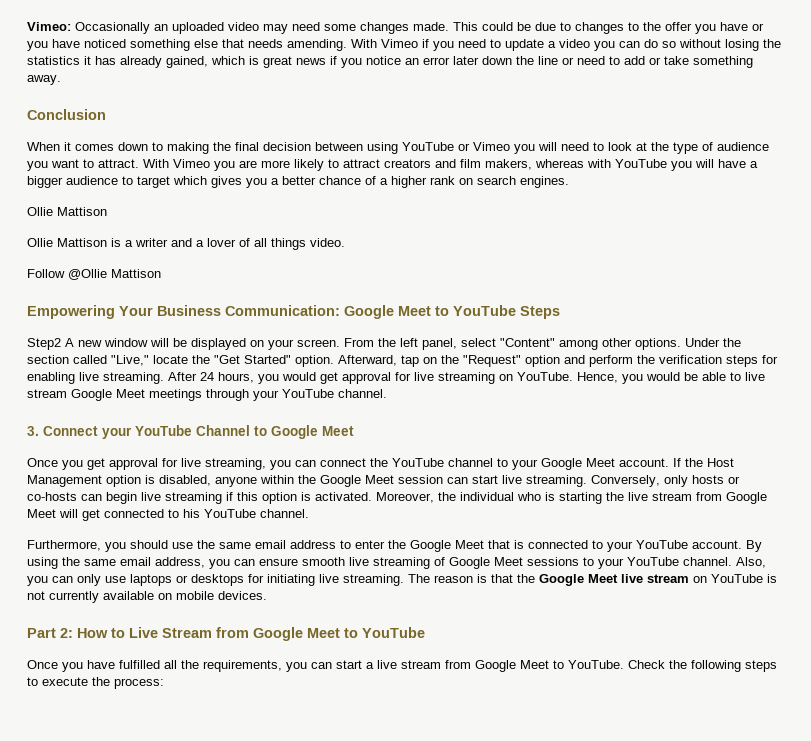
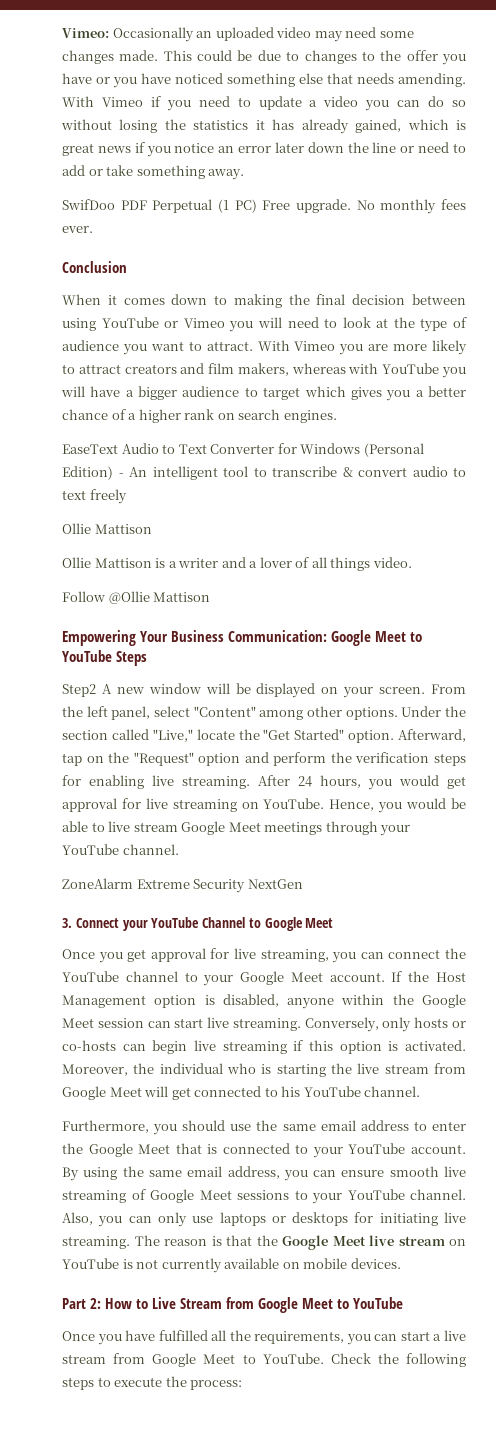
+ SwifDoo PDF Perpetual (1 PC) Free upgrade. No monthly fees ever.
+ EaseText Audio to Text Converter for Windows (Personal Edition) - An intelligent tool to transcribe & convert audio to text freely
+ ZoneAlarm Extreme Security NextGen

